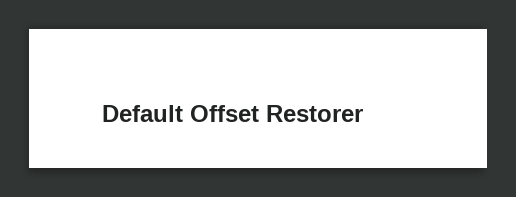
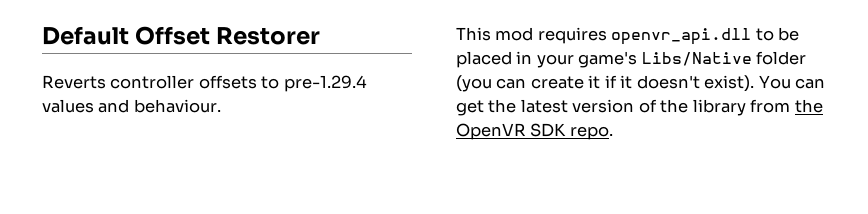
+ Reverts controller offsets to pre-1.29.4 values and behaviour.
+ This mod requires openvr_api.dll to be placed in your game's Libs/Native folder (you can create it if it doesn't exist). You can get the latest version of the library from the OpenVR SDK repo.

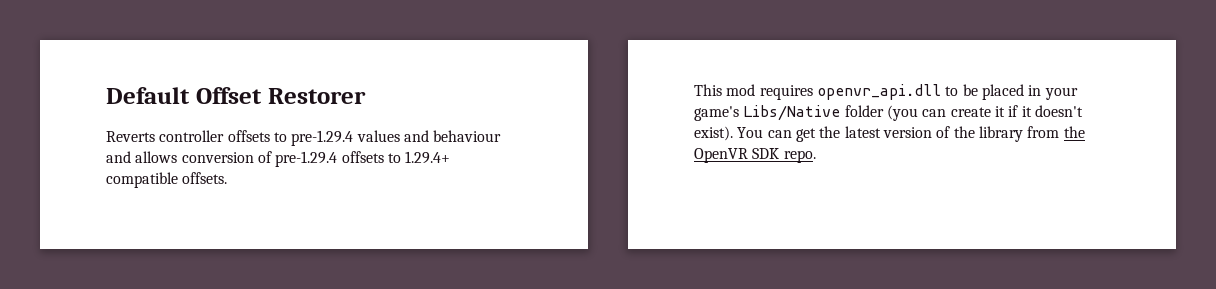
- Reverts controller offsets to pre-1.29.4 values and behaviour.
+ Reverts controller offsets to pre-1.29.4 values and behaviour and allows conversion of pre-1.29.4 offsets to 1.29.4+ compatible offsets.

